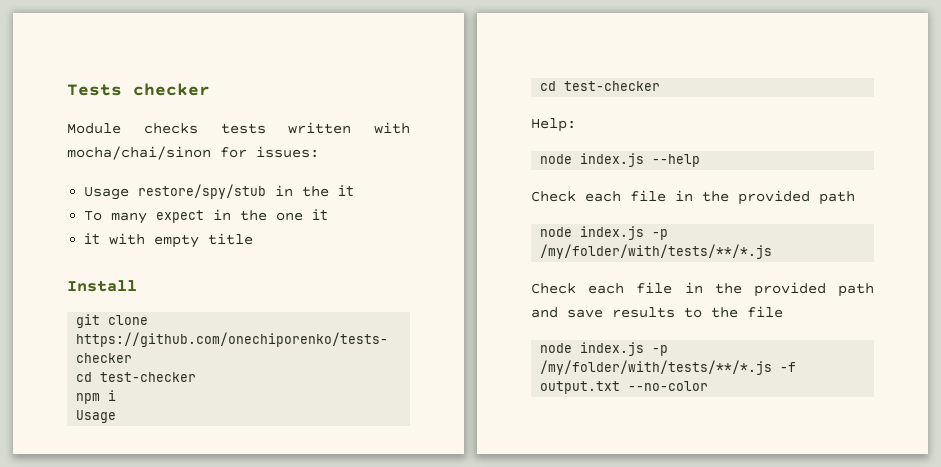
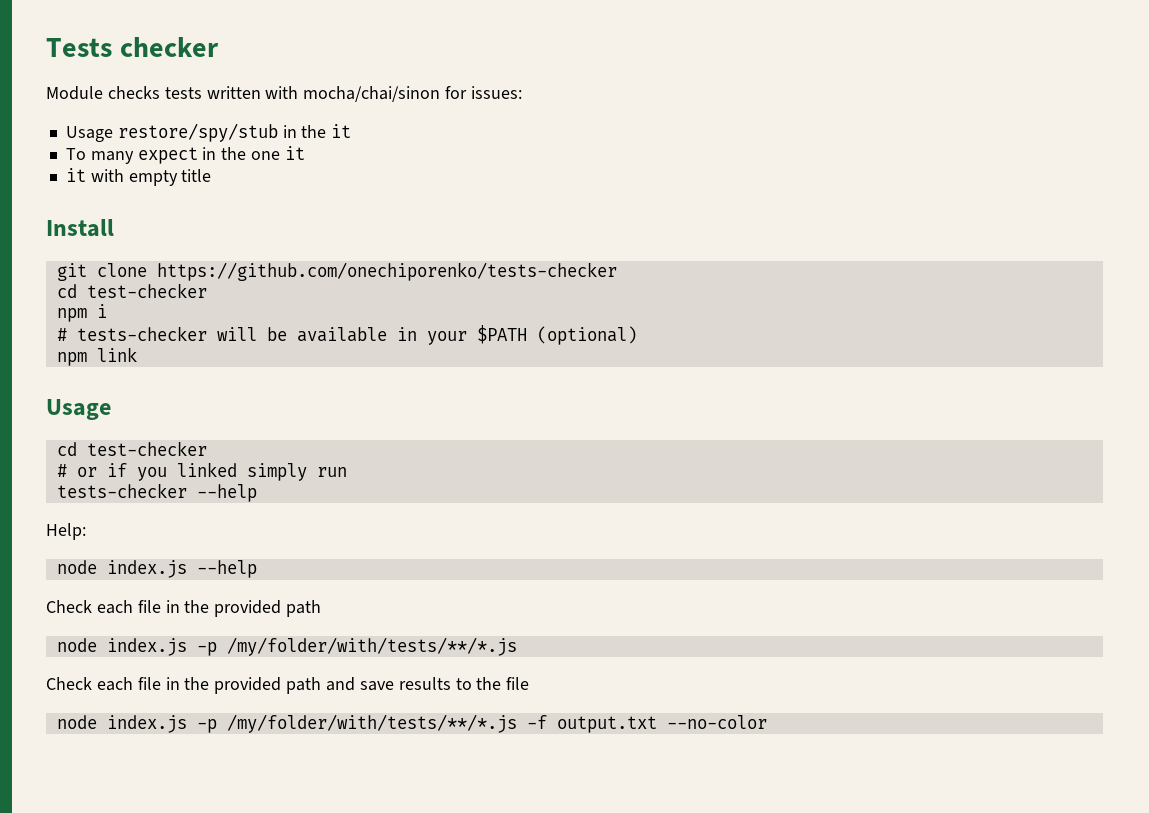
  npm i
+ # tests-checker will be available in your $PATH (optional)
+ npm link
  Usage
  cd test-checker
+ # or if you linked simply run
+ tests-checker --help

